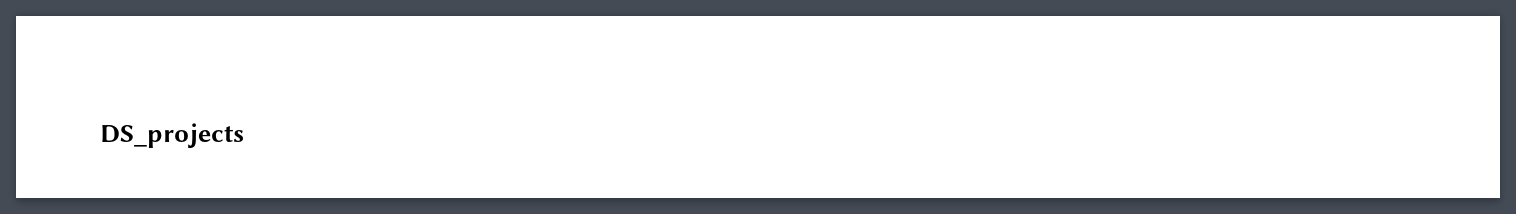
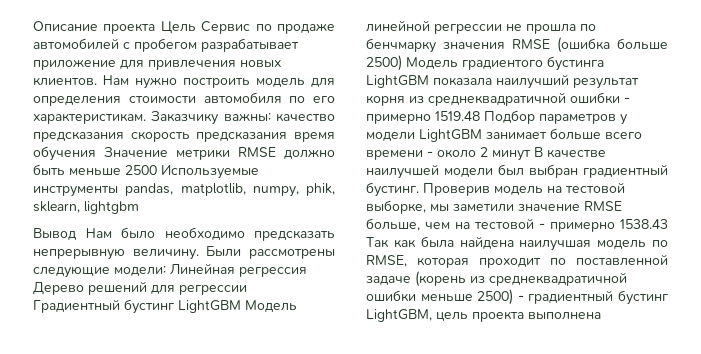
- DS_projects
+ Описание проекта Цель Сервис по продаже автомобилей с пробегом разрабатывает приложение для привлечения новых клиентов. Нам нужно построить модель для определения стоимости автомобиля по его характеристикам. Заказчику важны: качество предсказания скорость предсказания время обучения Значение метрики RMSE должно быть меньше 2500 Используемые инструменты pandas, matplotlib, numpy, phik, sklearn, lightgbm
+ Вывод Нам было необходимо предсказать непрерывную величину. Были рассмотрены следующие модели: Линейная регрессия Дерево решений для регрессии Градиентный бустинг LightGBM Модель линейной регрессии не прошла по бенчмарку значения RMSE (ошибка больше 2500) Модель градиентого бустинга LightGBM показала наилучший результат корня из среднеквадратичной ошибки - примерно 1519.48 Подбор параметров у модели LightGBM занимает больше всего времени - около 2 минут В качестве наилучшей модели был выбран градиентный бустинг. Проверив модель на тестовой выборке, мы заметили значение RMSE больше, чем на тестовой - примерно 1538.43 Так как была найдена наилучшая модель по RMSE, которая проходит по поставленной задаче (корень из среднеквадратичной ошибки меньше 2500) - градиентный бустинг LightGBM, цель проекта выполнена

